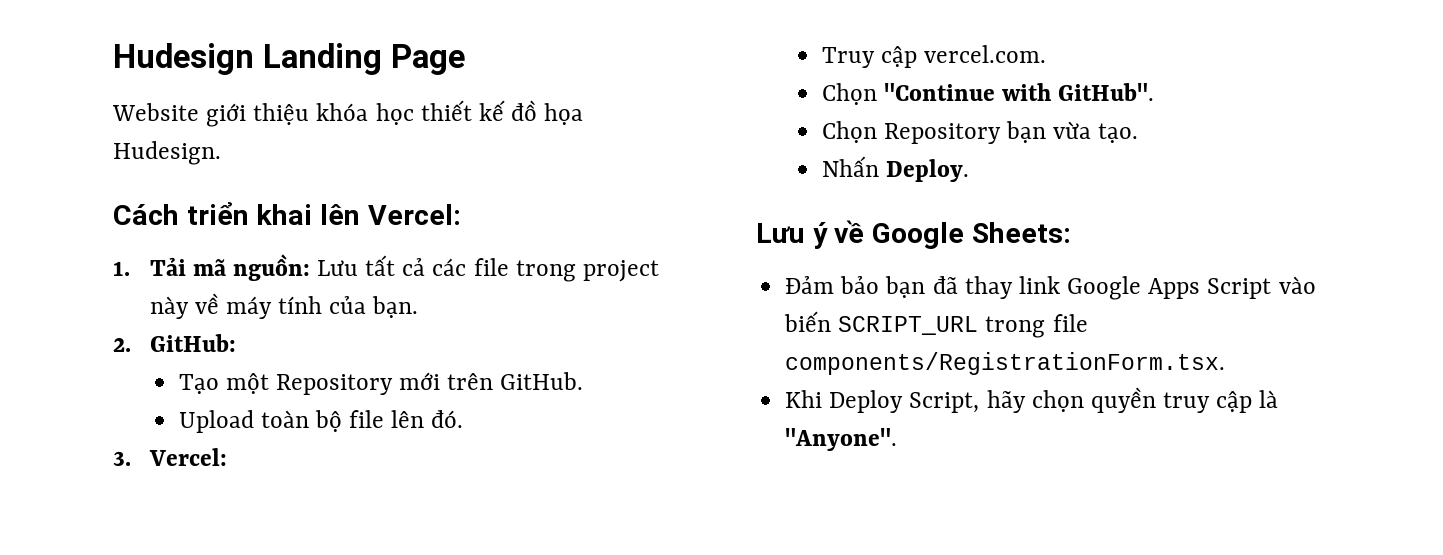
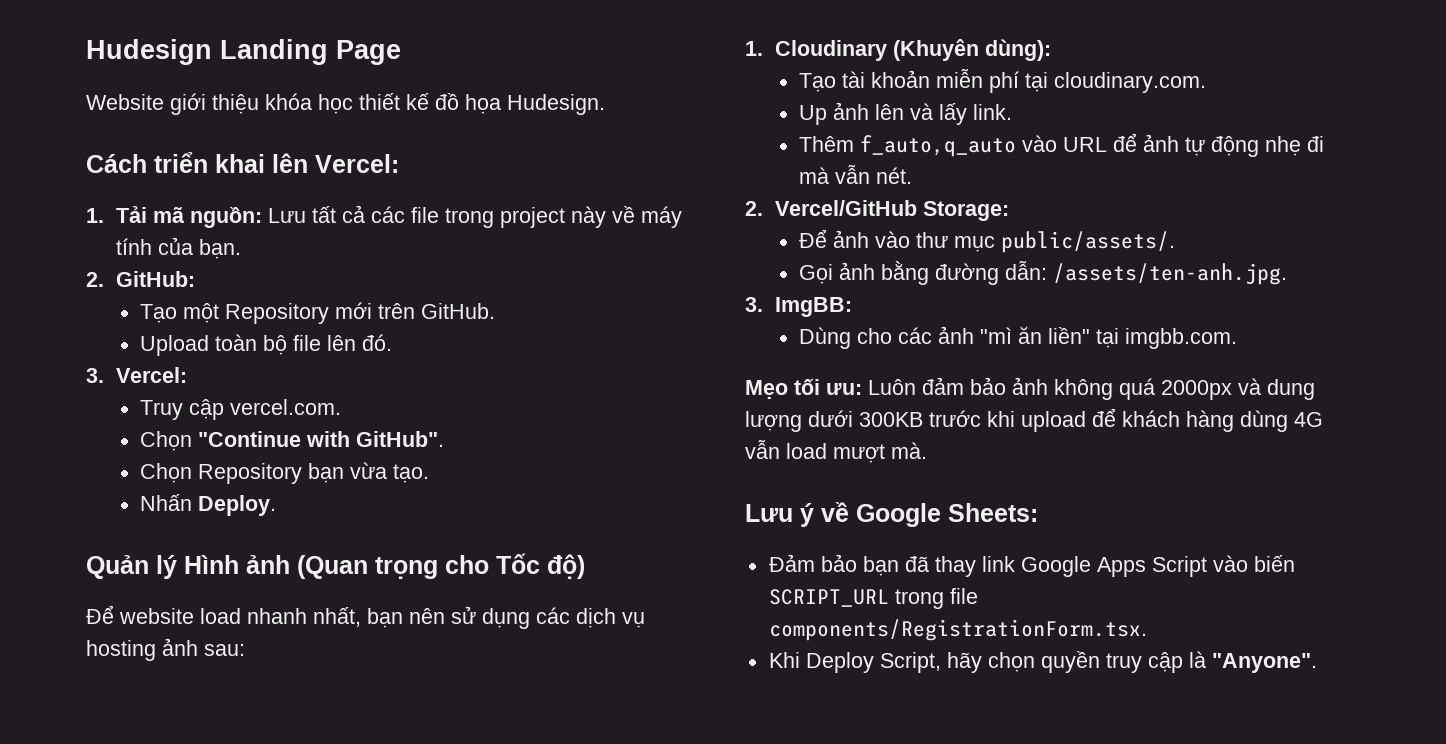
+ Quản lý Hình ảnh (Quan trọng cho Tốc độ)
+ Để website load nhanh nhất, bạn nên sử dụng các dịch vụ hosting ảnh sau:
+ 1. Cloudinary (Khuyên dùng):
+ Tạo tài khoản miễn phí tại cloudinary.com.
+ Up ảnh lên và lấy link.
+ Thêm f_auto,q_auto vào URL để ảnh tự động nhẹ đi mà vẫn nét.
+ 2. Vercel/GitHub Storage:
+ Để ảnh vào thư mục public/assets/.
+ Gọi ảnh bằng đường dẫn: /assets/ten-anh.jpg.
+ 3. ImgBB:
+ Dùng cho các ảnh "mì ăn liền" tại imgbb.com.
+ Mẹo tối ưu: Luôn đảm bảo ảnh không quá 2000px và dung lượng dưới 300KB trước khi upload để khách hàng dùng 4G vẫn load mượt mà.

